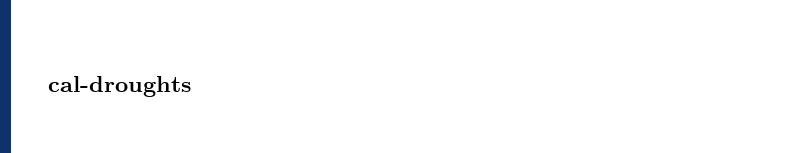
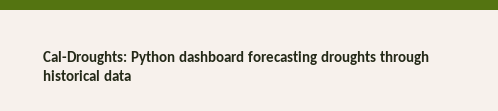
- cal-droughts
+ Cal-Droughts: Python dashboard forecasting droughts through historical data

